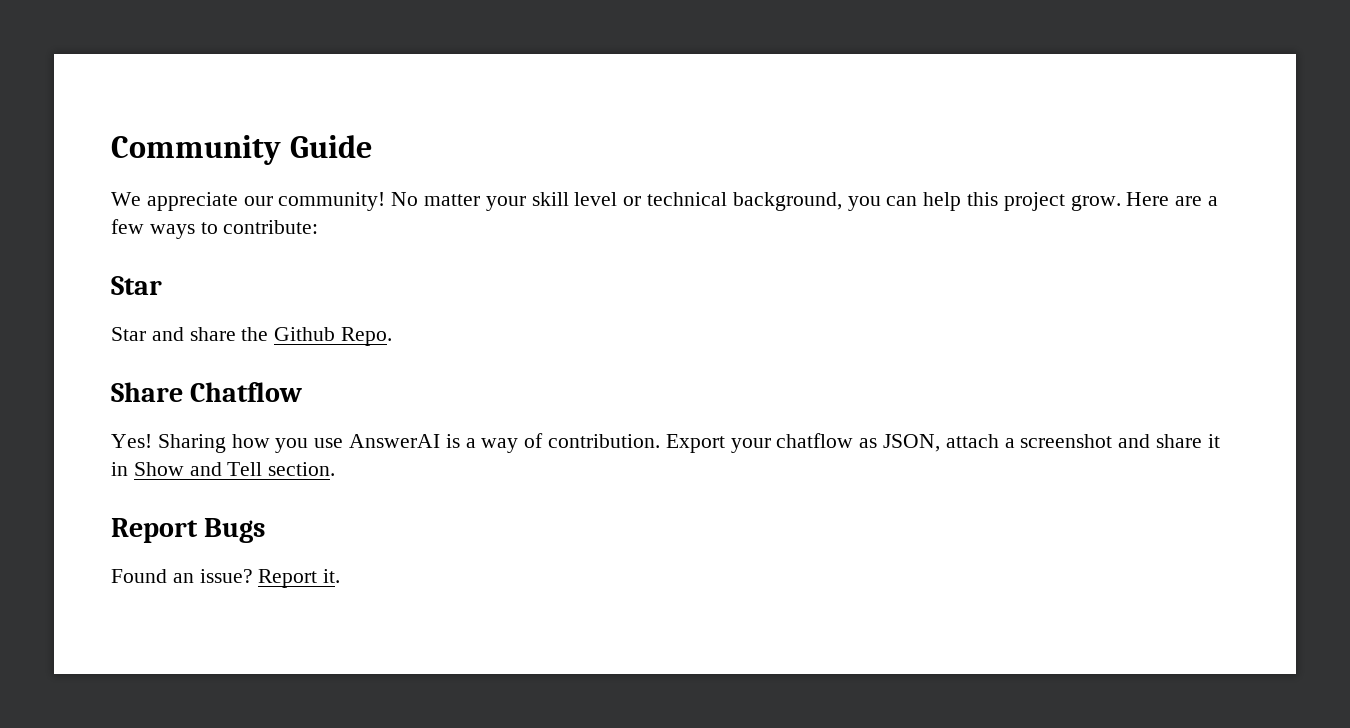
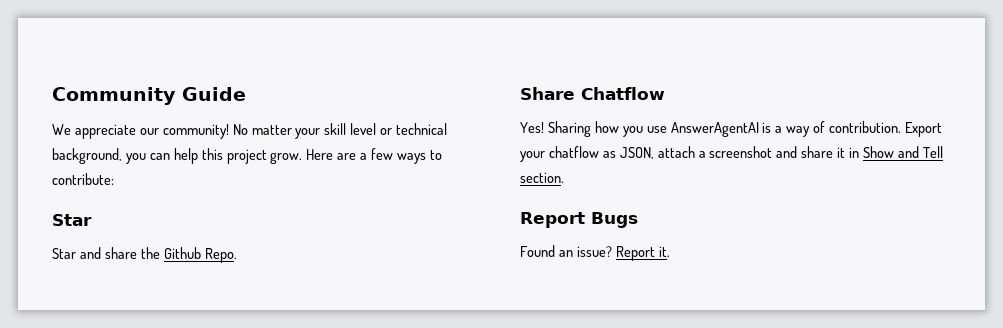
- Sharing how you use AnswerAI is a way of contribution.
+ Sharing how you use AnswerAgentAI is a way of contribution.

